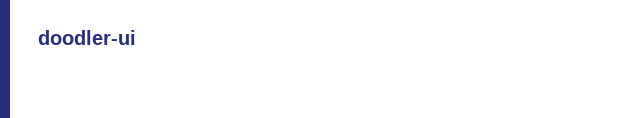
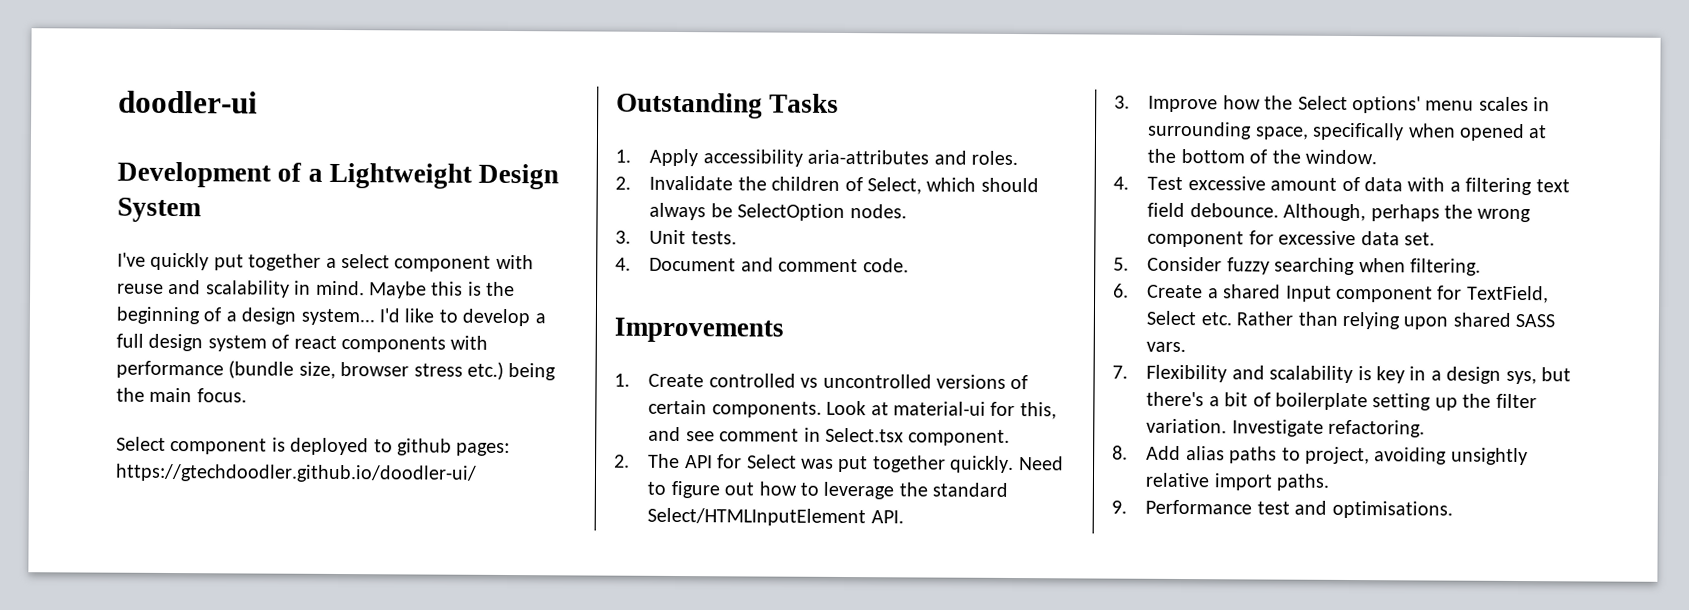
+ Development of a Lightweight Design System
+ I've quickly put together a select component with reuse and scalability in mind. Maybe this is the beginning of a design system... I'd like to develop a full design system of react components with performance (bundle size, browser stress etc.) being the main focus.
+ Select component is deployed to github pages: https://gtechdoodler.github.io/doodler-ui/
+ Outstanding Tasks
+ 1. Apply accessibility aria-attributes and roles.
+ 2. Invalidate the children of Select, which should always be SelectOption nodes.
+ 3. Unit tests.
+ 4. Document and comment code.
+ Improvements
+ 1. Create controlled vs uncontrolled versions of certain components. Look at material-ui for this, and see comment in Select.tsx component.
+ 2. The API for Select was put together quickly. Need to figure out how to leverage the standard Select/HTMLInputElement API.
+ 3. Improve how the Select options' menu scales in surrounding space, specifically when opened at the bottom of the window.
+ 4. Test excessive amount of data with a filtering text field debounce. Although, perhaps the wrong component for excessive data set.
+ 5. Consider fuzzy searching when filtering.
+ 6. Create a shared Input component for TextField, Select etc. Rather than relying upon shared SASS vars.
+ 7. Flexibility and scalability is key in a design sys, but there's a bit of boilerplate setting up the filter variation. Investigate refactoring.
+ 8. Add alias paths to project, avoiding unsightly relative import paths.
+ 9. Performance test and optimisations.

